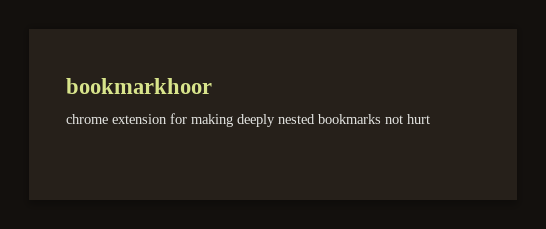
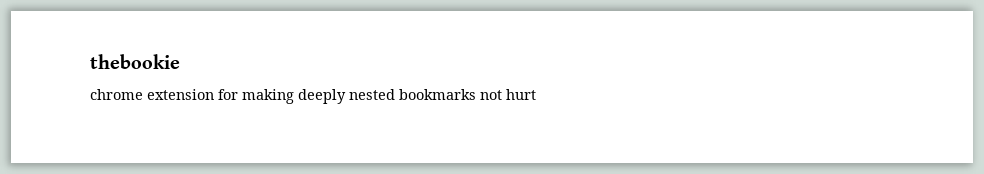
- bookmarkhoor
+ thebookie

